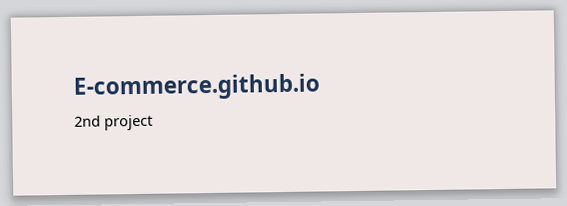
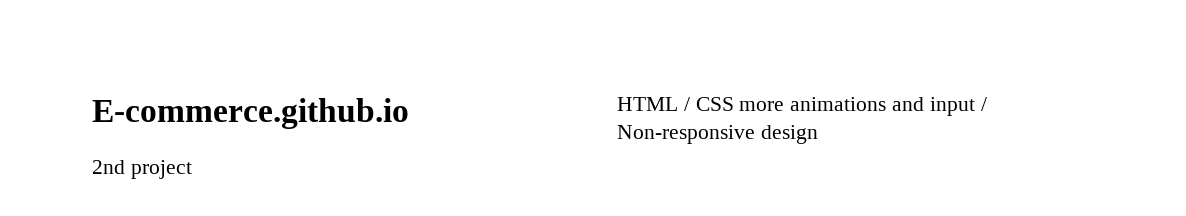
+ HTML / CSS more animations and input / Non-responsive design

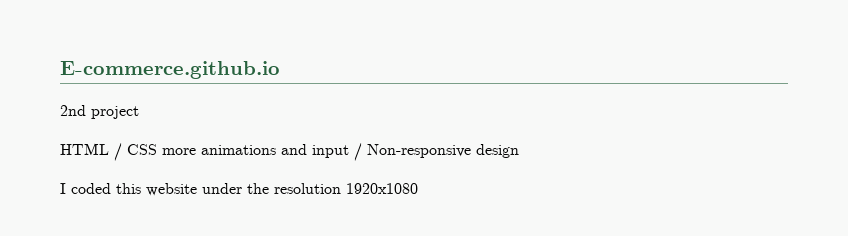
+ I coded this website under the resolution 1920x1080

